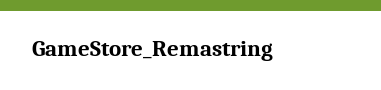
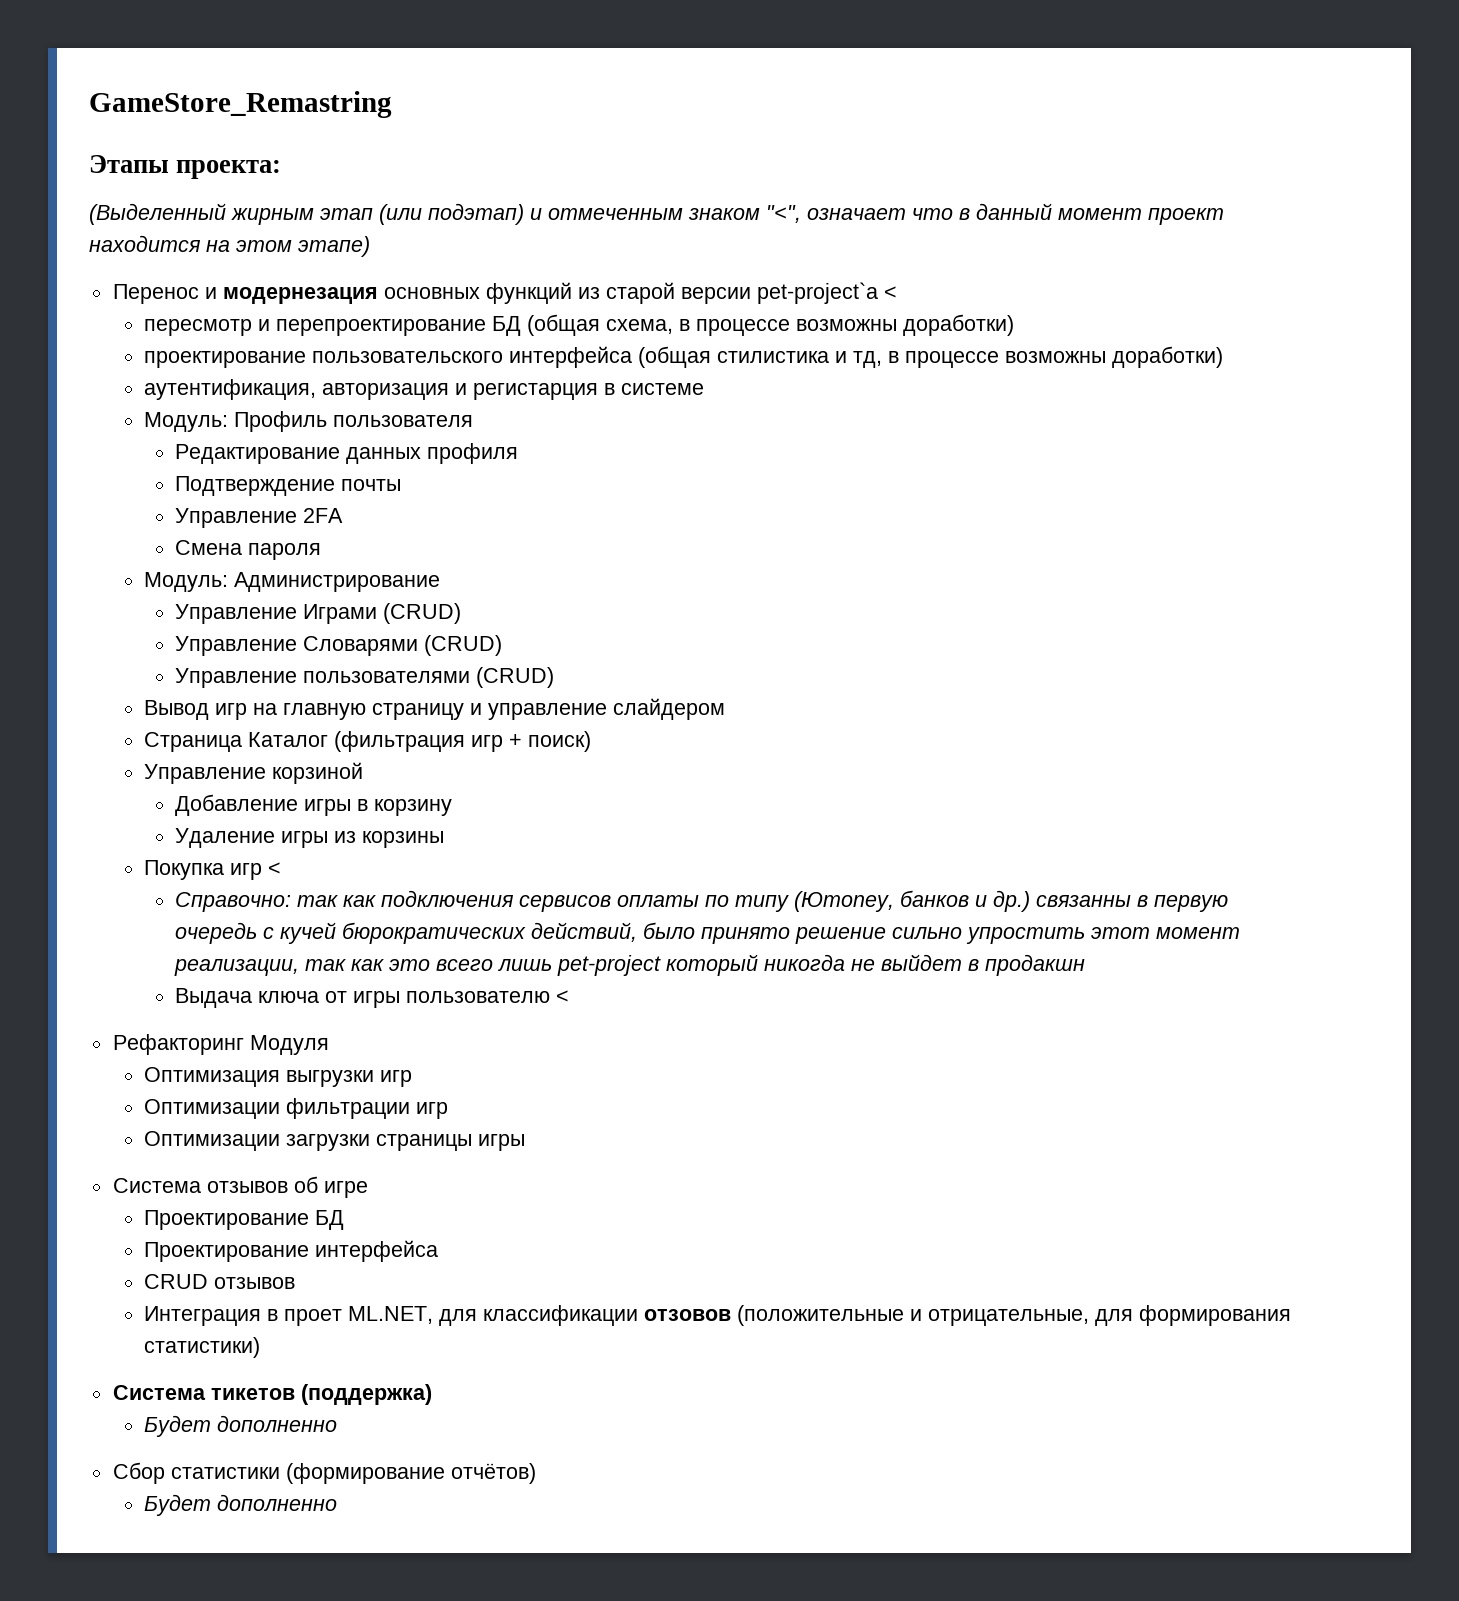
+ Этапы проекта:
+ (Выделенный жирным этап (или подэтап) и отмеченным знаком "<", означает что в данный момент проект находится на этом этапе)
+ Перенос и модернезация основных функций из старой версии pet-project`а <
+ пересмотр и перепроектирование БД (общая схема, в процессе возможны доработки)
+ проектирование пользовательского интерфейса (общая стилистика и тд, в процессе возможны доработки)
+ аутентификация, авторизация и регистарция в системе
+ Модуль: Профиль пользователя
+ Редактирование данных профиля
+ Подтверждение почты
+ Управление 2FA
+ Смена пароля
+ Модуль: Администрирование
+ Управление Играми (CRUD)
+ Управление Словарями (CRUD)
+ Управление пользователями (CRUD)
+ Вывод игр на главную страницу и управление слайдером
+ Страница Каталог (фильтрация игр + поиск)
+ Управление корзиной
+ Добавление игры в корзину
+ Удаление игры из корзины
+ Покупка игр <
+ Справочно: так как подключения сервисов оплаты по типу (Юmoney, банков и др.) связанны в первую очередь с кучей бюрократических действий, было принято решение сильно упростить этот момент реализации, так как это всего лишь pet-project который никогда не выйдет в продакшн
+ Выдача ключа от игры пользователю <
+ Рефакторинг Модуля
+ Оптимизация выгрузки игр
+ Оптимизации фильтрации игр
+ Оптимизации загрузки страницы игры
+ Система отзывов об игре
+ Проектирование БД
+ Проектирование интерфейса
+ CRUD отзывов
+ Интеграция в проет ML.NET, для классификации отзовов (положительные и отрицательные, для формирования статистики)
+ Система тикетов (поддержка)
+ Будет дополненно
+ Сбор статистики (формирование отчётов)
+ Будет дополненно

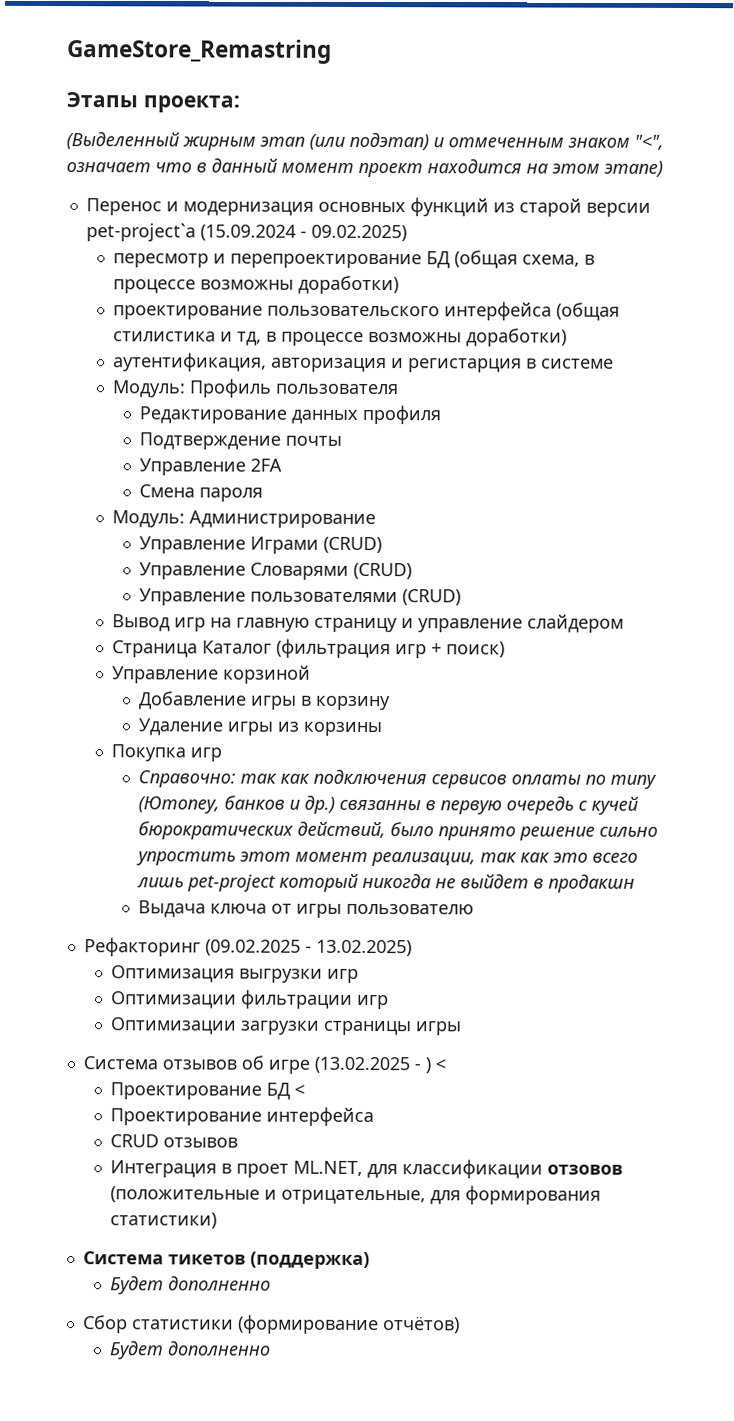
- Перенос и модернезация основных функций из старой версии pet-project`а <
+ Перенос и модернизация основных функций из старой версии pet-project`а (15.09.2024 - 09.02.2025)
- Покупка игр <
+ Покупка игр
- Выдача ключа от игры пользователю <
+ Выдача ключа от игры пользователю
- Рефакторинг Модуля
+ Рефакторинг (09.02.2025 - 13.02.2025)
- Система отзывов об игре
+ Система отзывов об игре (13.02.2025 - ) <
- Проектирование БД
+ Проектирование БД <

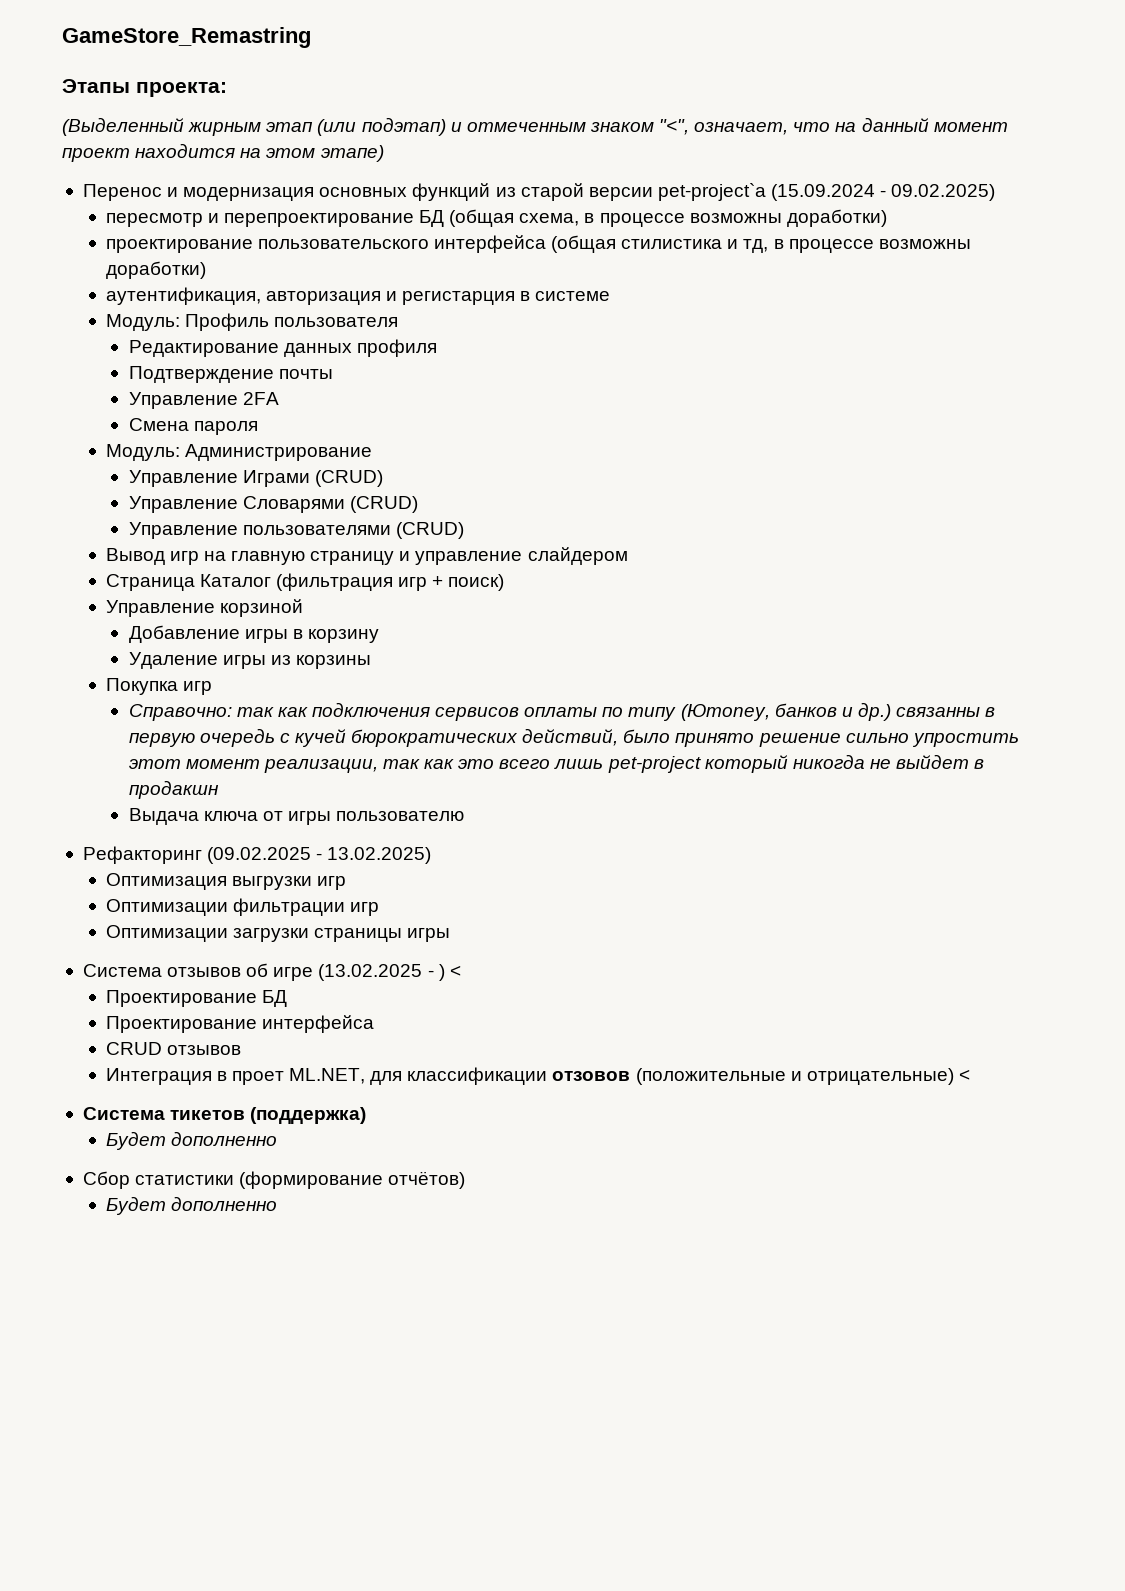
- (Выделенный жирным этап (или подэтап) и отмеченным знаком "<", означает что в данный момент проект находится на этом этапе)
+ (Выделенный жирным этап (или подэтап) и отмеченным знаком "<", означает, что на данный момент проект находится на этом этапе)
- Проектирование БД <
+ Проектирование БД
- Интеграция в проет ML.NET, для классификации отзовов (положительные и отрицательные, для формирования статистики)
+ Интеграция в проет ML.NET, для классификации отзовов (положительные и отрицательные) <

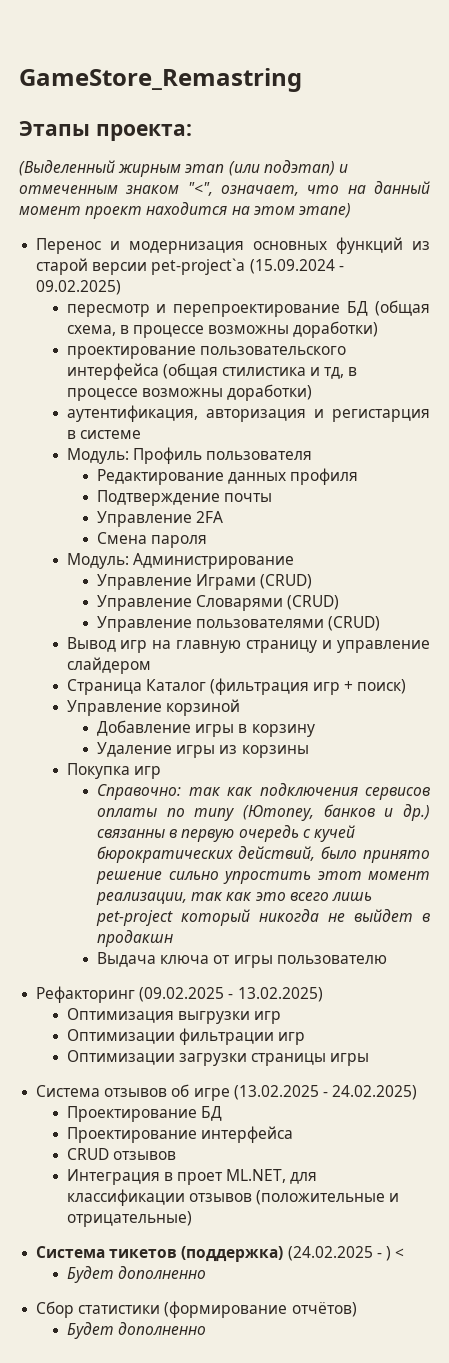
- Система отзывов об игре (13.02.2025 - ) <
+ Система отзывов об игре (13.02.2025 - 24.02.2025)
- Интеграция в проет ML.NET, для классификации отзовов (положительные и отрицательные) <
+ Интеграция в проет ML.NET, для классификации отзывов (положительные и отрицательные)
- Система тикетов (поддержка)
+ Система тикетов (поддержка) (24.02.2025 - ) <

